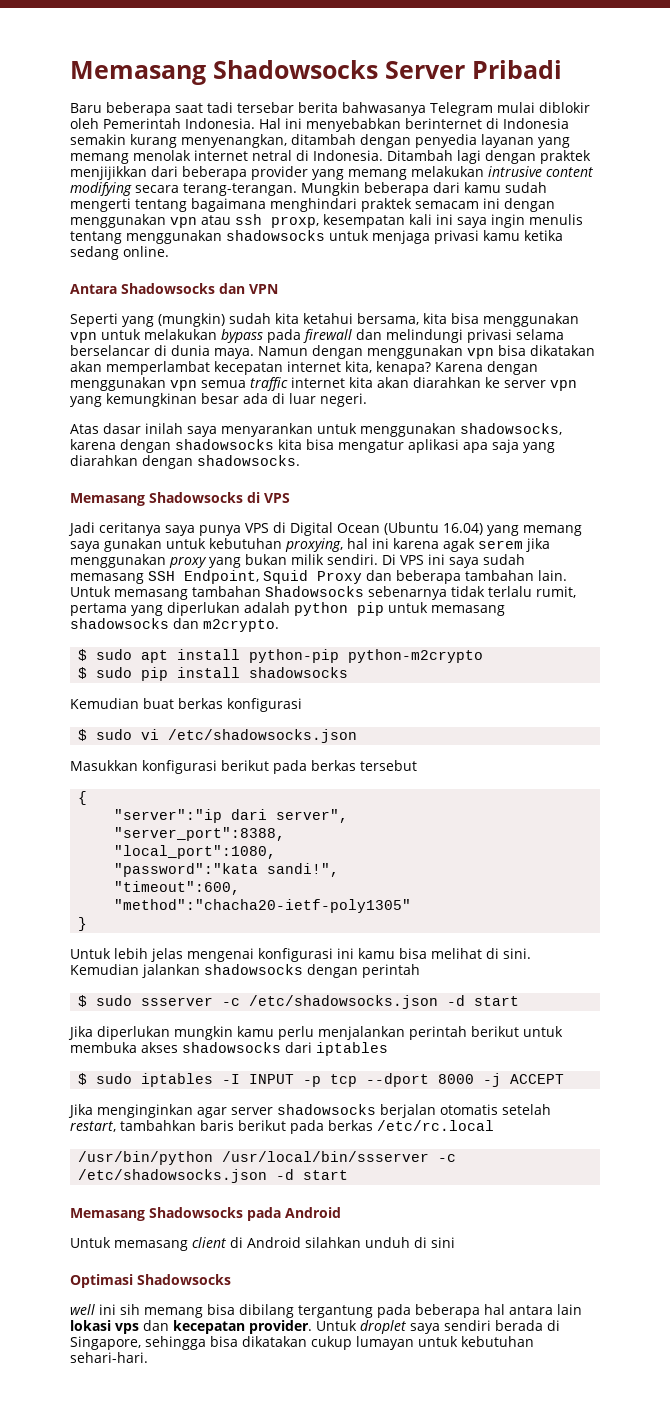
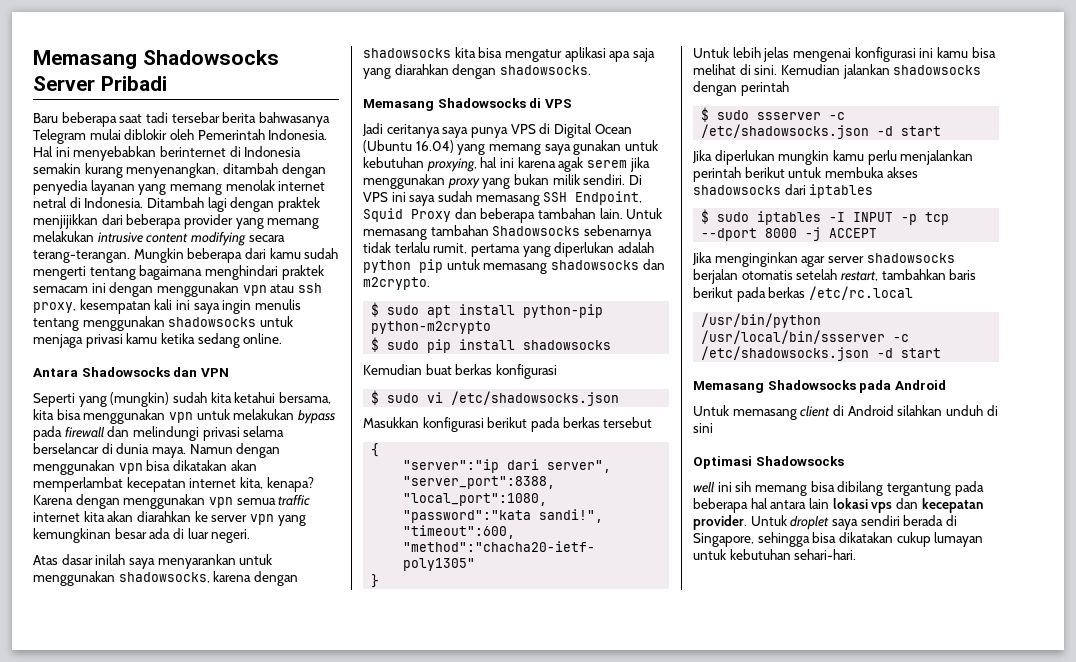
- Mungkin beberapa dari kamu sudah mengerti tentang bagaimana menghindari praktek semacam ini dengan menggunakan vpn atau ssh proxp, kesempatan kali ini saya ingin menulis tentang menggunakan shadowsocks untuk menjaga privasi kamu ketika sedang online.
+ Mungkin beberapa dari kamu sudah mengerti tentang bagaimana menghindari praktek semacam ini dengan menggunakan vpn atau ssh proxy, kesempatan kali ini saya ingin menulis tentang menggunakan shadowsocks untuk menjaga privasi kamu ketika sedang online.

